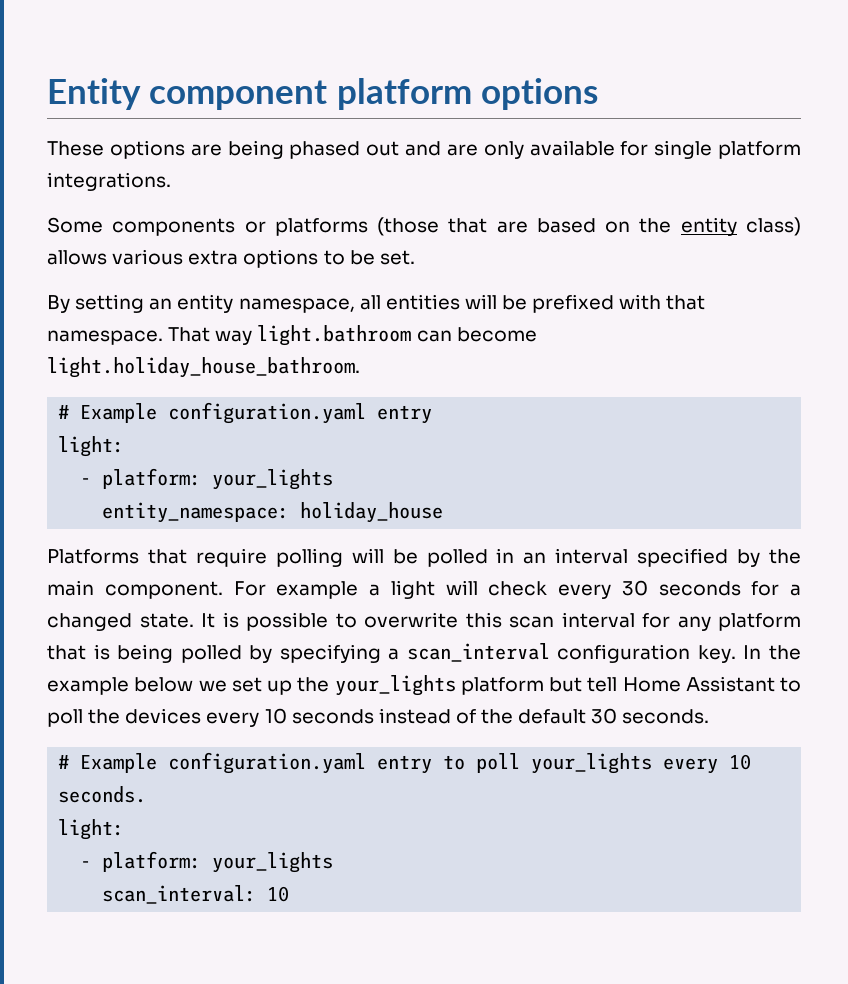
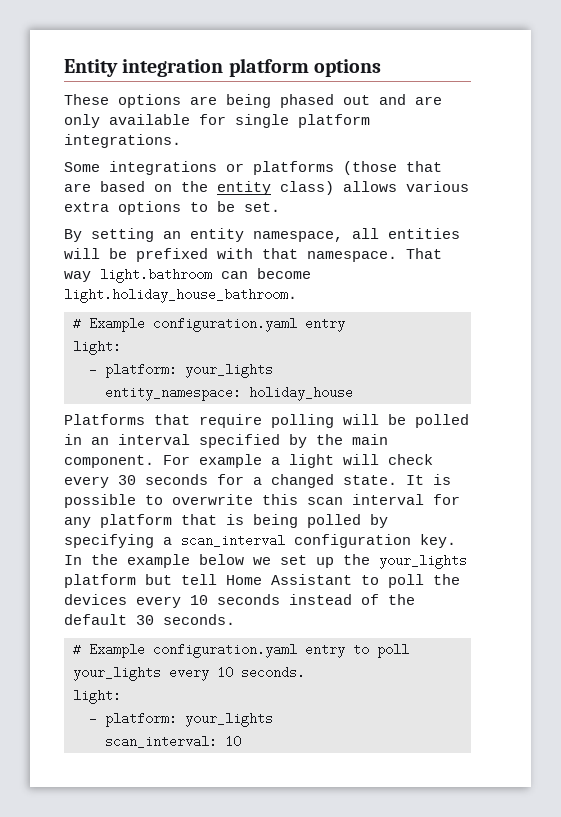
- Entity component platform options
+ Entity integration platform options
- Some components or platforms (those that are based on the entity class) allows various extra options to be set.
+ Some integrations or platforms (those that are based on the entity class) allows various extra options to be set.

